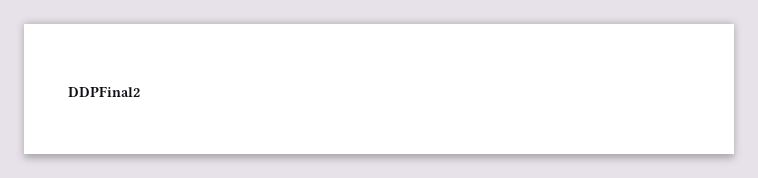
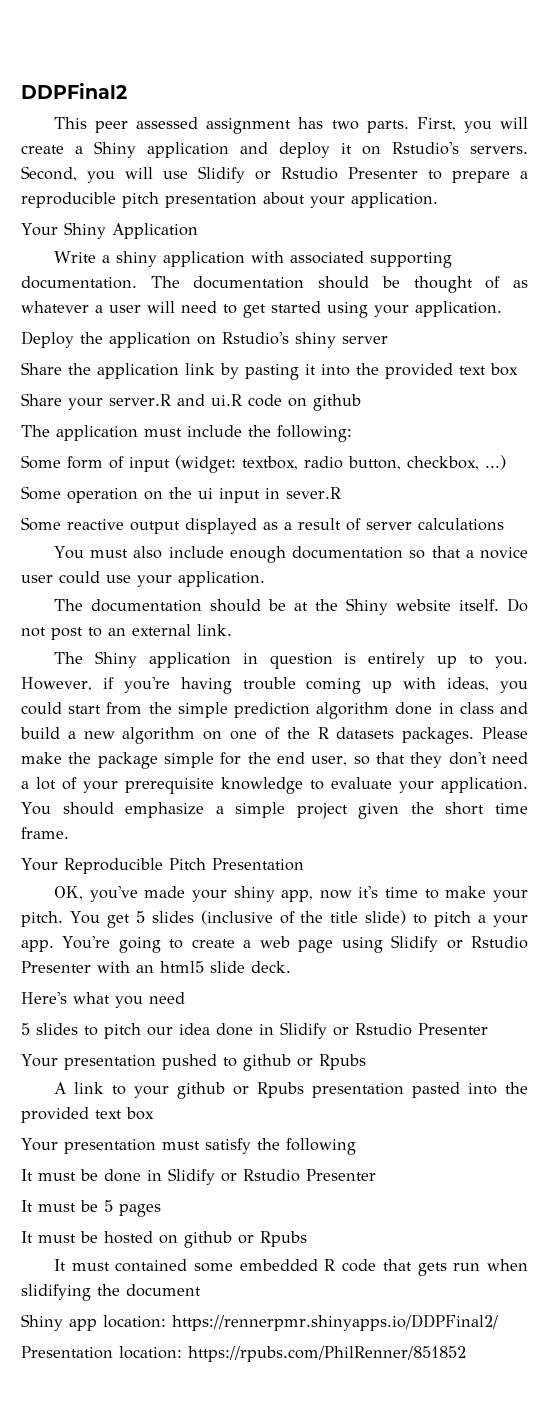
+ This peer assessed assignment has two parts. First, you will create a Shiny application and deploy it on Rstudio's servers. Second, you will use Slidify or Rstudio Presenter to prepare a reproducible pitch presentation about your application.
+ Your Shiny Application
+ Write a shiny application with associated supporting documentation. The documentation should be thought of as whatever a user will need to get started using your application.
+ Deploy the application on Rstudio's shiny server
+ Share the application link by pasting it into the provided text box
+ Share your server.R and ui.R code on github
+ The application must include the following:
+ Some form of input (widget: textbox, radio button, checkbox, ...)
+ Some operation on the ui input in sever.R
+ Some reactive output displayed as a result of server calculations
+ You must also include enough documentation so that a novice user could use your application.
+ The documentation should be at the Shiny website itself. Do not post to an external link.
+ The Shiny application in question is entirely up to you. However, if you're having trouble coming up with ideas, you could start from the simple prediction algorithm done in class and build a new algorithm on one of the R datasets packages. Please make the package simple for the end user, so that they don't need a lot of your prerequisite knowledge to evaluate your application. You should emphasize a simple project given the short time frame.
+ Your Reproducible Pitch Presentation
+ OK, you've made your shiny app, now it's time to make your pitch. You get 5 slides (inclusive of the title slide) to pitch a your app. You're going to create a web page using Slidify or Rstudio Presenter with an html5 slide deck.
+ Here's what you need
+ 5 slides to pitch our idea done in Slidify or Rstudio Presenter
+ Your presentation pushed to github or Rpubs
+ A link to your github or Rpubs presentation pasted into the provided text box
+ Your presentation must satisfy the following
+ It must be done in Slidify or Rstudio Presenter
+ It must be 5 pages
+ It must be hosted on github or Rpubs
+ It must contained some embedded R code that gets run when slidifying the document
+ Shiny app location: https://rennerpmr.shinyapps.io/DDPFinal2/
+ Presentation location: https://rpubs.com/PhilRenner/851852

